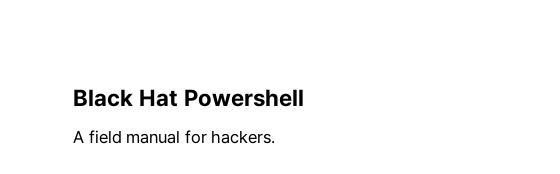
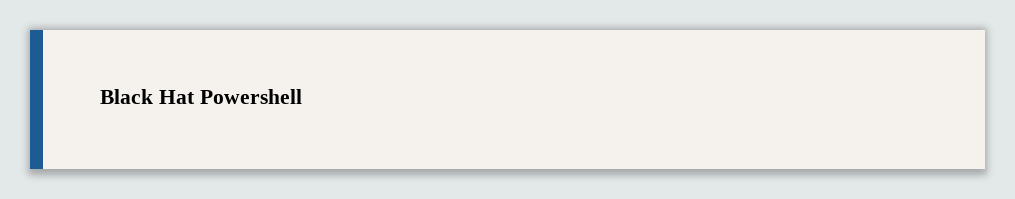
- A field manual for hackers.

